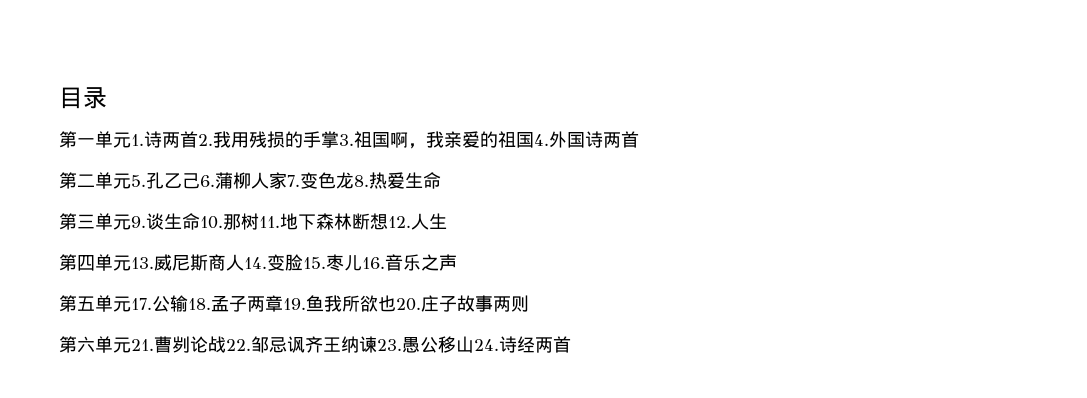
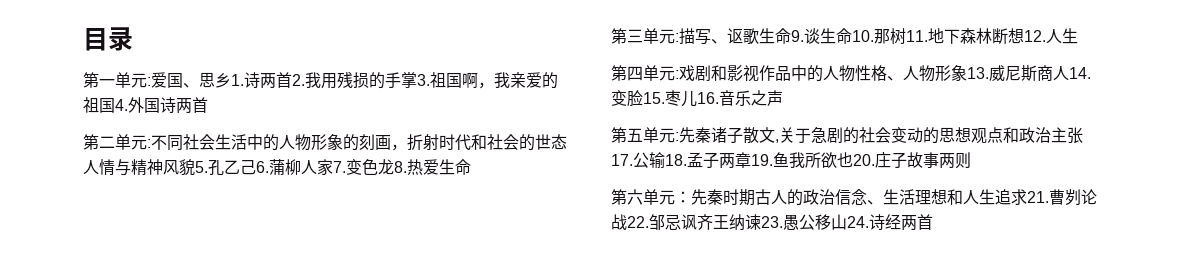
- 第一单元1.诗两首2.我用残损的手掌3.祖国啊，我亲爱的祖国4.外国诗两首
+ 第一单元:爱国、思乡1.诗两首2.我用残损的手掌3.祖国啊，我亲爱的祖国4.外国诗两首
- 第二单元5.孔乙己6.蒲柳人家7.变色龙8.热爱生命
+ 第二单元:不同社会生活中的人物形象的刻画，折射时代和社会的世态人情与精神风貌5.孔乙己6.蒲柳人家7.变色龙8.热爱生命
- 第三单元9.谈生命10.那树11.地下森林断想12.人生
+ 第三单元:描写、讴歌生命9.谈生命10.那树11.地下森林断想12.人生
- 第四单元13.威尼斯商人14.变脸15.枣儿16.音乐之声
+ 第四单元:戏剧和影视作品中的人物性格、人物形象13.威尼斯商人14.变脸15.枣儿16.音乐之声
- 第五单元17.公输18.孟子两章19.鱼我所欲也20.庄子故事两则
+ 第五单元:先秦诸子散文,关于急剧的社会变动的思想观点和政治主张17.公输18.孟子两章19.鱼我所欲也20.庄子故事两则
- 第六单元21.曹刿论战22.邹忌讽齐王纳谏23.愚公移山24.诗经两首
+ 第六单元：先秦时期古人的政治信念、生活理想和人生追求21.曹刿论战22.邹忌讽齐王纳谏23.愚公移山24.诗经两首

